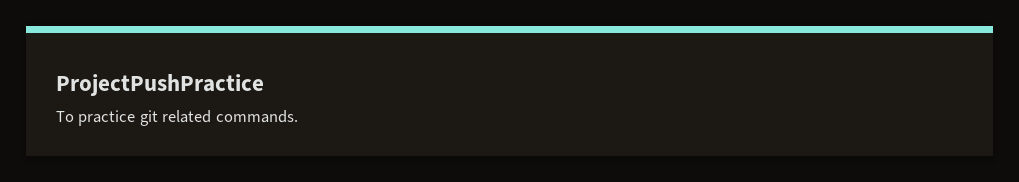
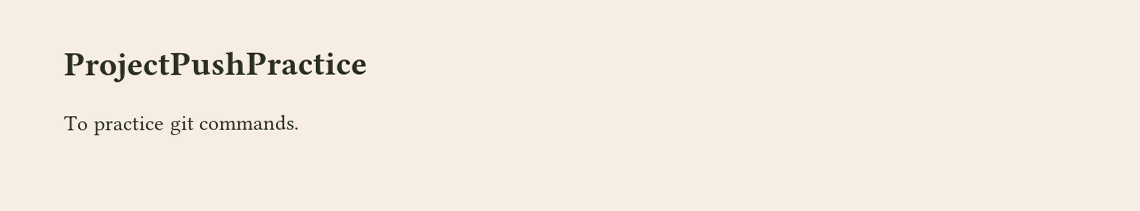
- To practice git related commands.
+ To practice git commands.

